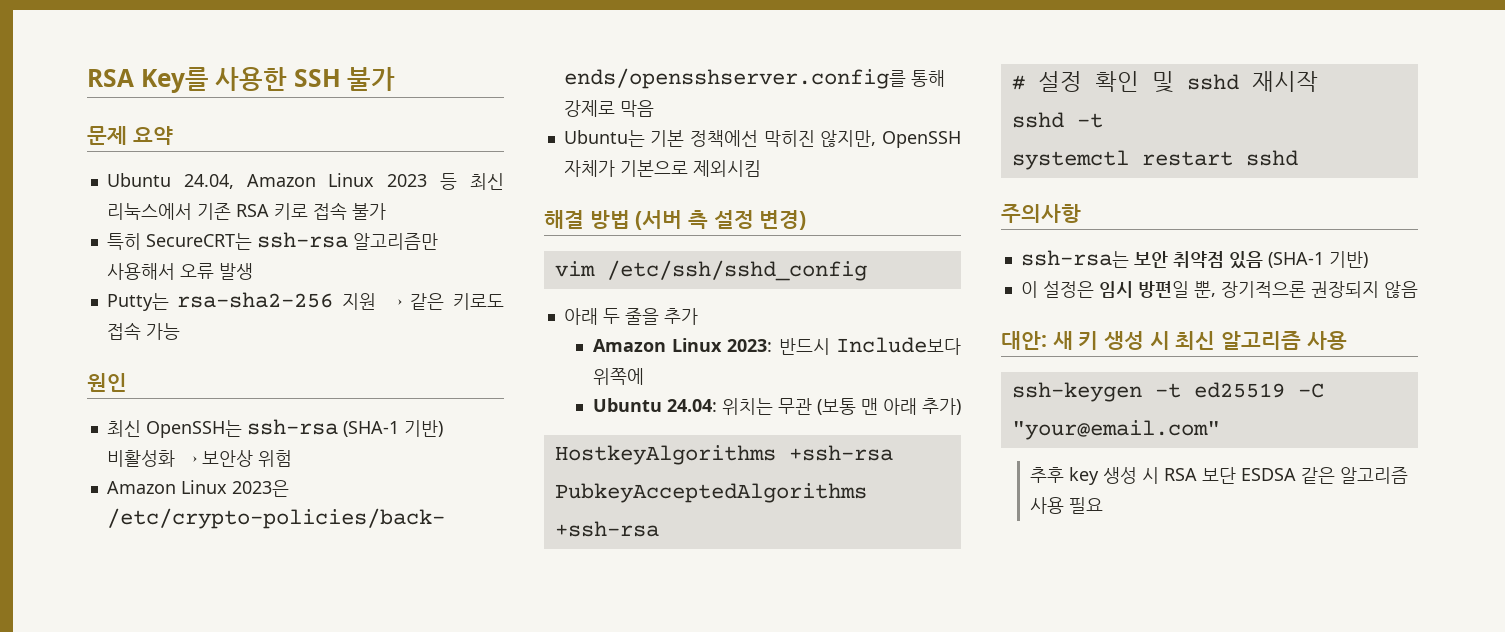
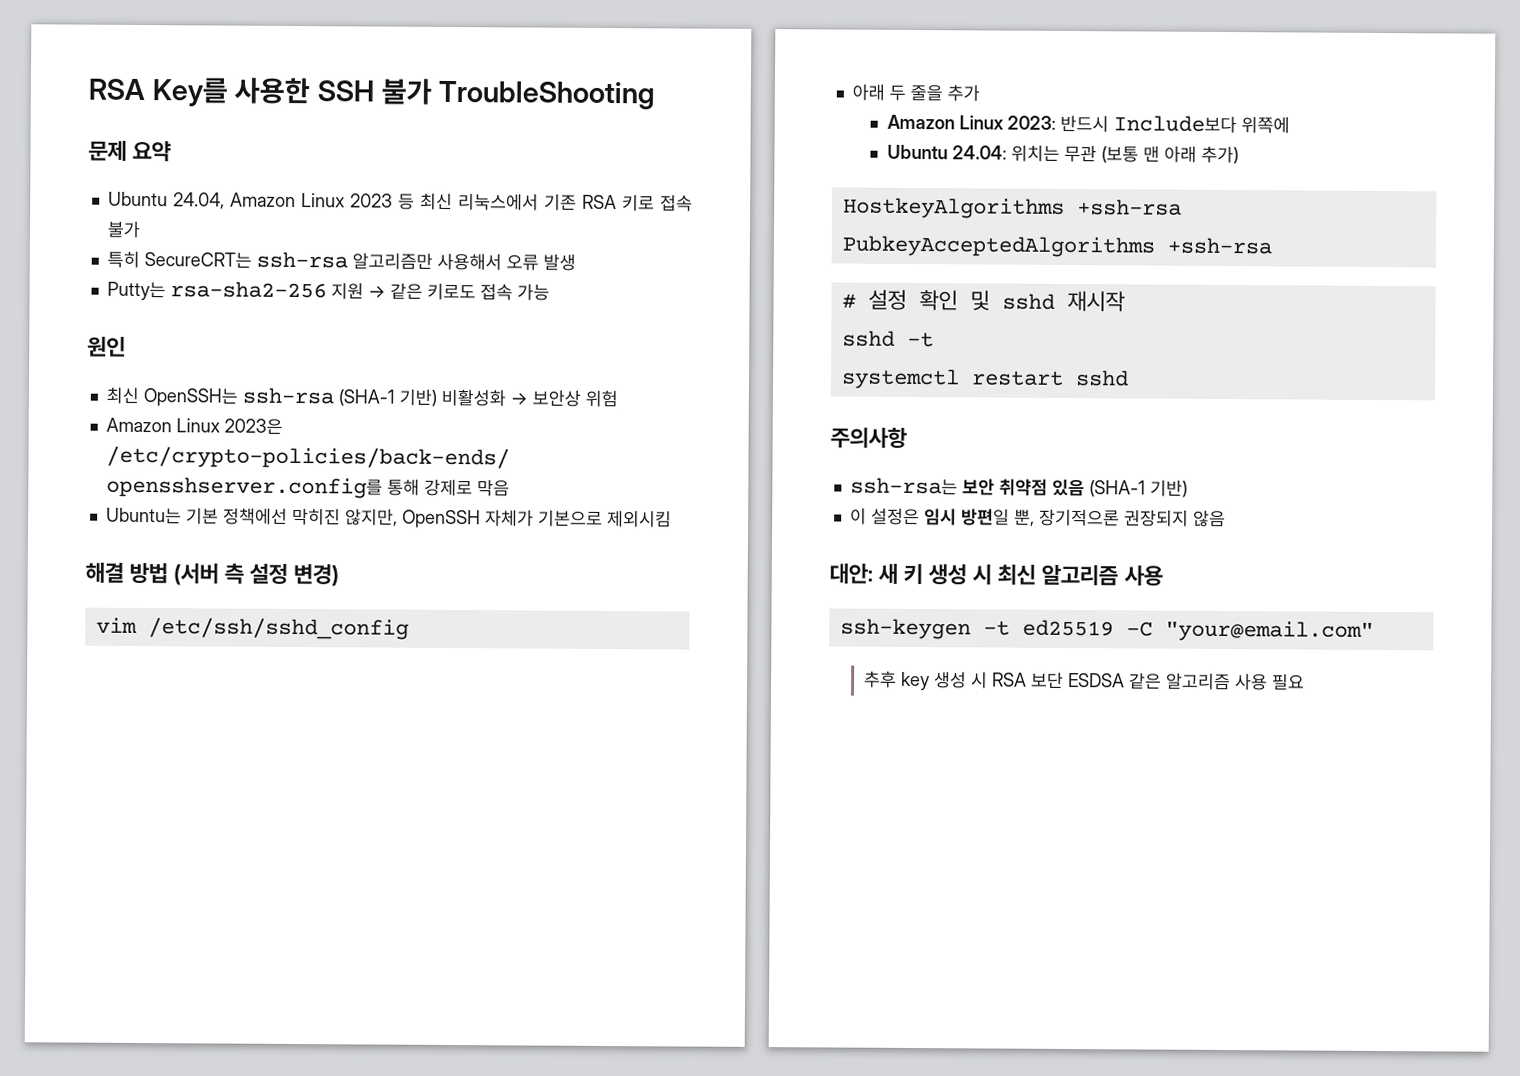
- RSA Key를 사용한 SSH 불가
+ RSA Key를 사용한 SSH 불가 TroubleShooting

